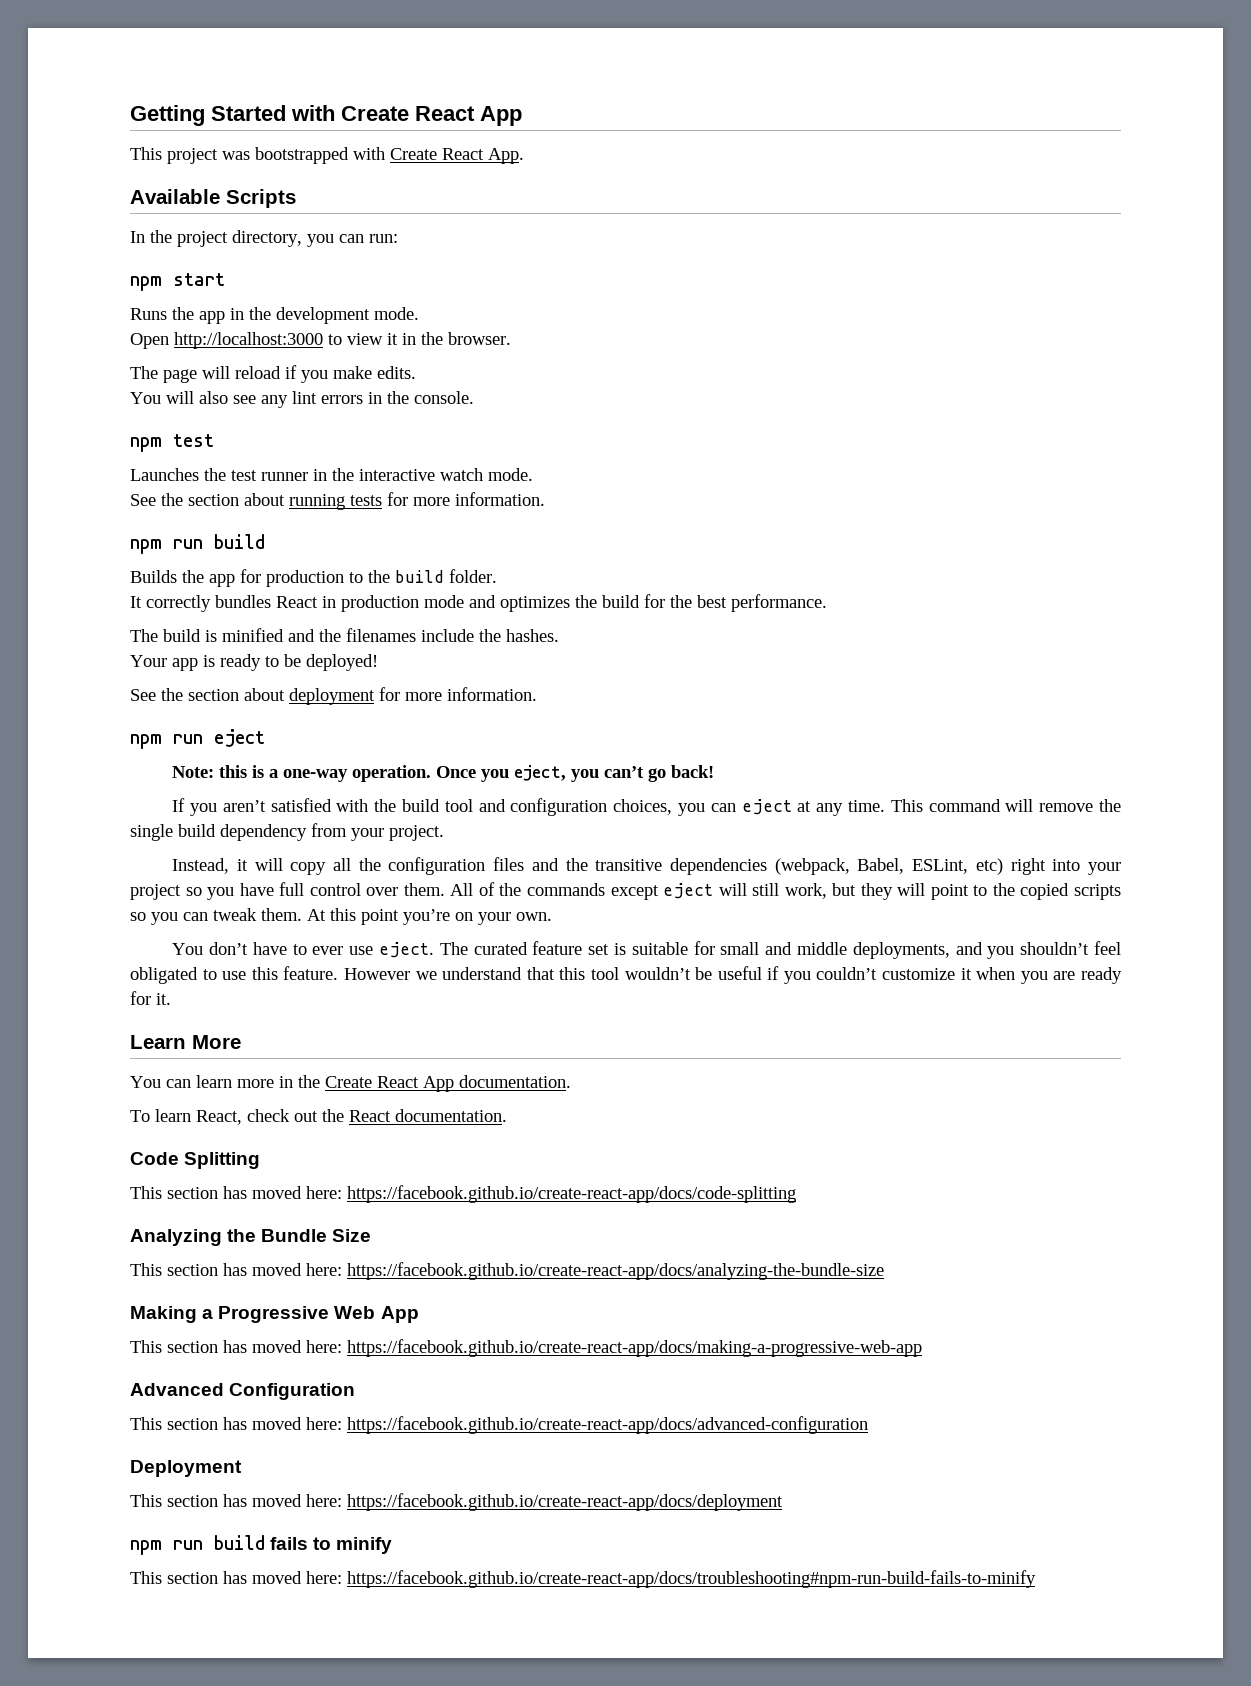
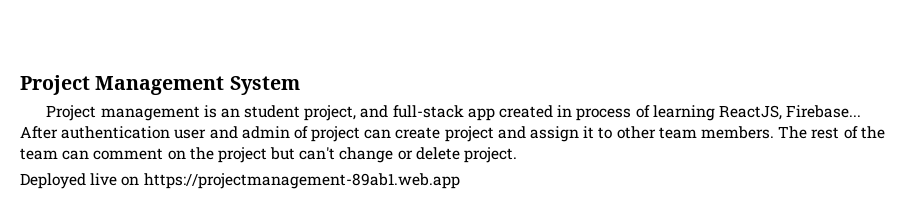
- Getting Started with Create React App
- This project was bootstrapped with Create React App.
- Available Scripts
- In the project directory, you can run:
- npm start
- Runs the app in the development mode.
- Open http://localhost:3000 to view it in the browser.
- The page will reload if you make edits.
- You will also see any lint errors in the console.
- npm test
- Launches the test runner in the interactive watch mode.
- See the section about running tests for more information.
- npm run build
- Builds the app for production to the build folder.
- It correctly bundles React in production mode and optimizes the build for the best performance.
- The build is minified and the filenames include the hashes.
- Your app is ready to be deployed!
- See the section about deployment for more information.
- npm run eject
- Note: this is a one-way operation. Once you eject, you can’t go back!
- If you aren’t satisfied with the build tool and configuration choices, you can eject at any time. This command will remove the single build dependency from your project.
- Instead, it will copy all the configuration files and the transitive dependencies (webpack, Babel, ESLint, etc) right into your project so you have full control over them. All of the commands except eject will still work, but they will point to the copied scripts so you can tweak them. At this point you’re on your own.
- You don’t have to ever use eject. The curated feature set is suitable for small and middle deployments, and you shouldn’t feel obligated to use this feature. However we understand that this tool wouldn’t be useful if you couldn’t customize it when you are ready for it.
- Learn More
- You can learn more in the Create React App documentation.
- To learn React, check out the React documentation.
- Code Splitting
- This section has moved here: https://facebook.github.io/create-react-app/docs/code-splitting
- Analyzing the Bundle Size
- This section has moved here: https://facebook.github.io/create-react-app/docs/analyzing-the-bundle-size
- Making a Progressive Web App
- This section has moved here: https://facebook.github.io/create-react-app/docs/making-a-progressive-web-app
- Advanced Configuration
- This section has moved here: https://facebook.github.io/create-react-app/docs/advanced-configuration
- Deployment
- This section has moved here: https://facebook.github.io/create-react-app/docs/deployment
- npm run build fails to minify
- This section has moved here: https://facebook.github.io/create-react-app/docs/troubleshooting#npm-run-build-fails-to-minify
+ Project Management System
+ Project management is an student project, and full-stack app created in process of learning ReactJS, Firebase... After authentication user and admin of project can create project and assign it to other team members. The rest of the team can comment on the project but can't change or delete project.
+ Deployed live on https://projectmanagement-89ab1.web.app

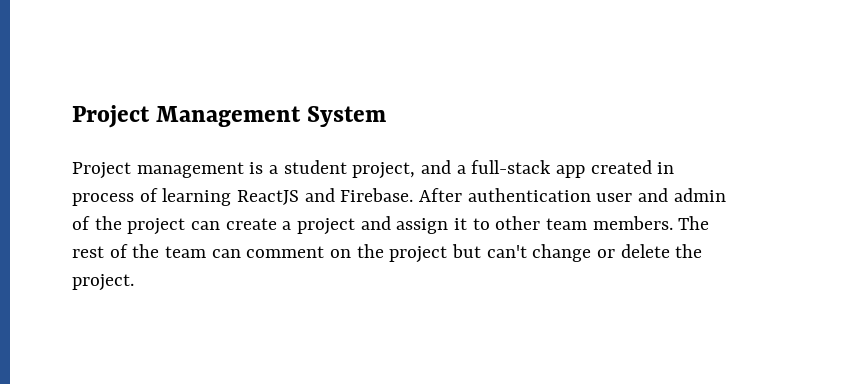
- Project management is an student project, and full-stack app created in process of learning ReactJS, Firebase...
+ Project management is a student project, and a full-stack app created in process of learning ReactJS and Firebase.
- After authentication user and admin of project can create project and assign it to other team members.
+ After authentication user and admin of the project can create a project and assign it to other team members.
- The rest of the team can comment on the project but can't change or delete project.
+ The rest of the team can comment on the project but can't change or delete the project.
- Deployed live on https://projectmanagement-89ab1.web.app

